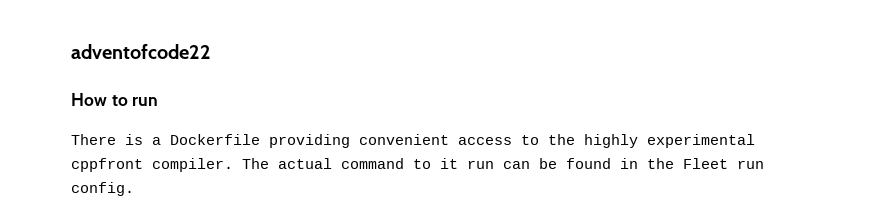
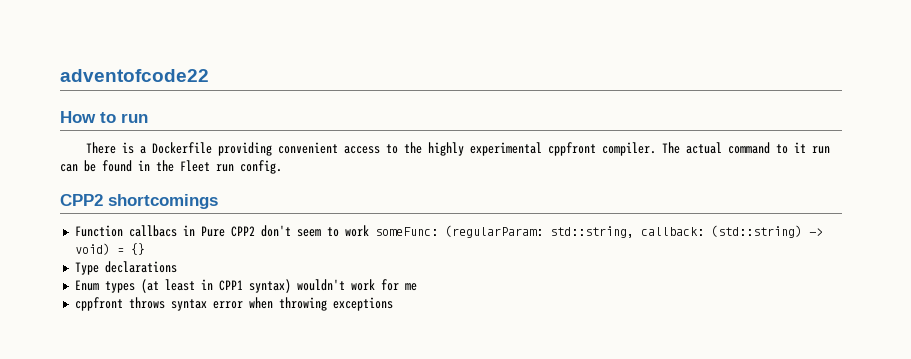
+ CPP2 shortcomings
+ Function callbacs in Pure CPP2 don't seem to work someFunc: (regularParam: std::string, callback: (std::string) -> void) = {}
+ Type declarations
+ Enum types (at least in CPP1 syntax) wouldn't work for me
+ cppfront throws syntax error when throwing exceptions

